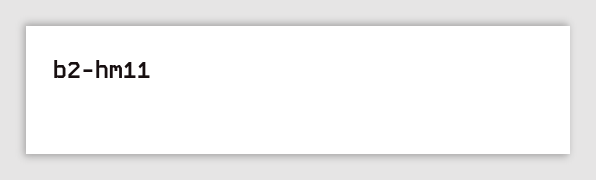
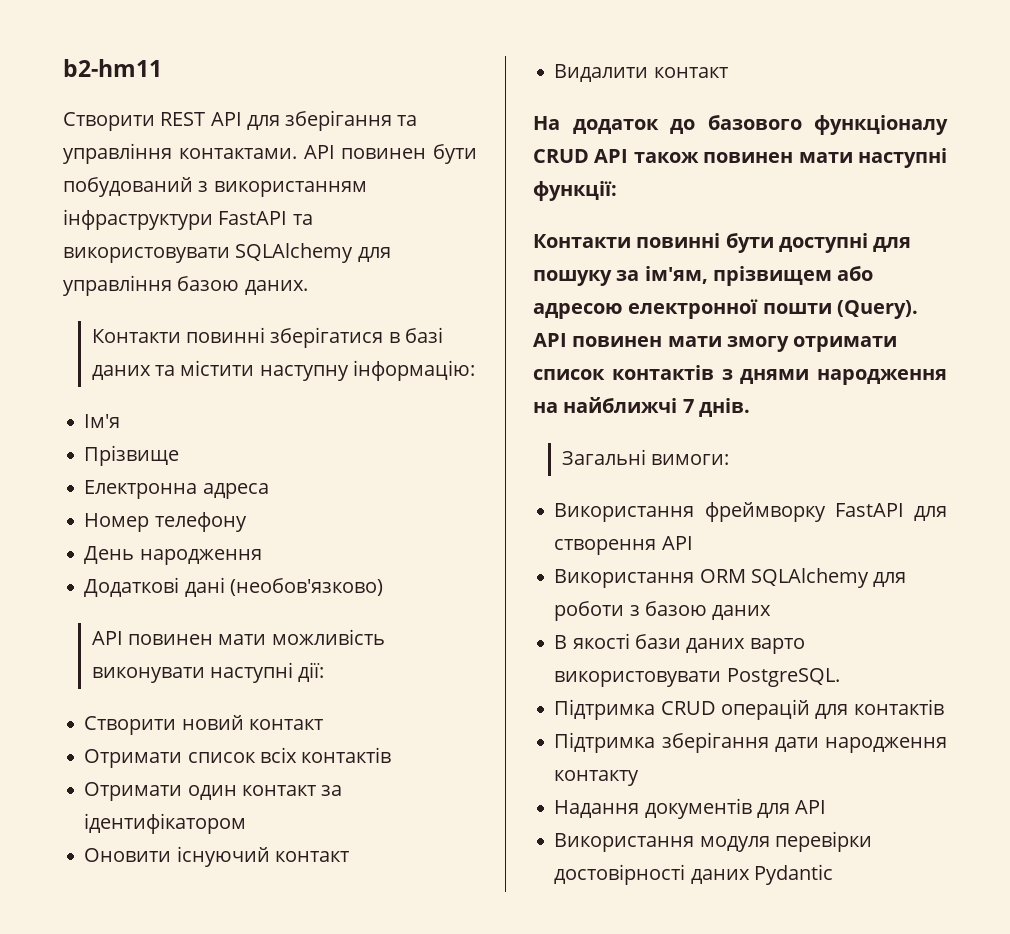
+ Cтворити REST API для зберігання та управління контактами. API повинен бути побудований з використанням інфраструктури FastAPI та використовувати SQLAlchemy для управління базою даних.
+ Контакти повинні зберігатися в базі даних та містити наступну інформацію:
+ Ім'я
+ Прізвище
+ Електронна адреса
+ Номер телефону
+ День народження
+ Додаткові дані (необов'язково)
+ API повинен мати можливість виконувати наступні дії:
+ Створити новий контакт
+ Отримати список всіх контактів
+ Отримати один контакт за ідентифікатором
+ Оновити існуючий контакт
+ Видалити контакт
+ На додаток до базового функціоналу CRUD API також повинен мати наступні функції:
+ Контакти повинні бути доступні для пошуку за ім'ям, прізвищем або адресою електронної пошти (Query). API повинен мати змогу отримати список контактів з днями народження на найближчі 7 днів.
+ Загальні вимоги:
+ Використання фреймворку FastAPI для створення API
+ Використання ORM SQLAlchemy для роботи з базою даних
+ В якості бази даних варто використовувати PostgreSQL.
+ Підтримка CRUD операцій для контактів
+ Підтримка зберігання дати народження контакту
+ Надання документів для API
+ Використання модуля перевірки достовірності даних Pydantic

